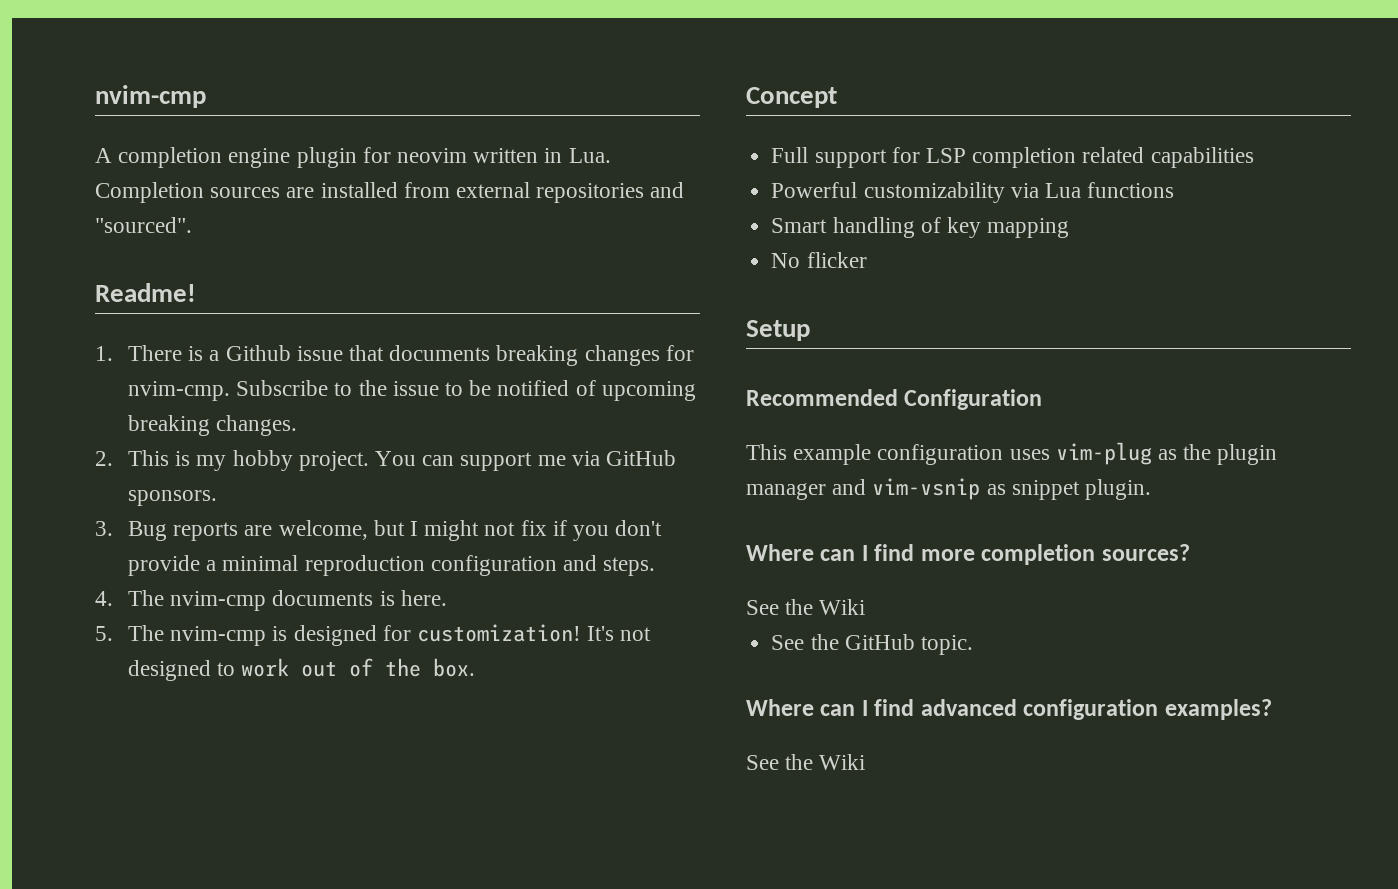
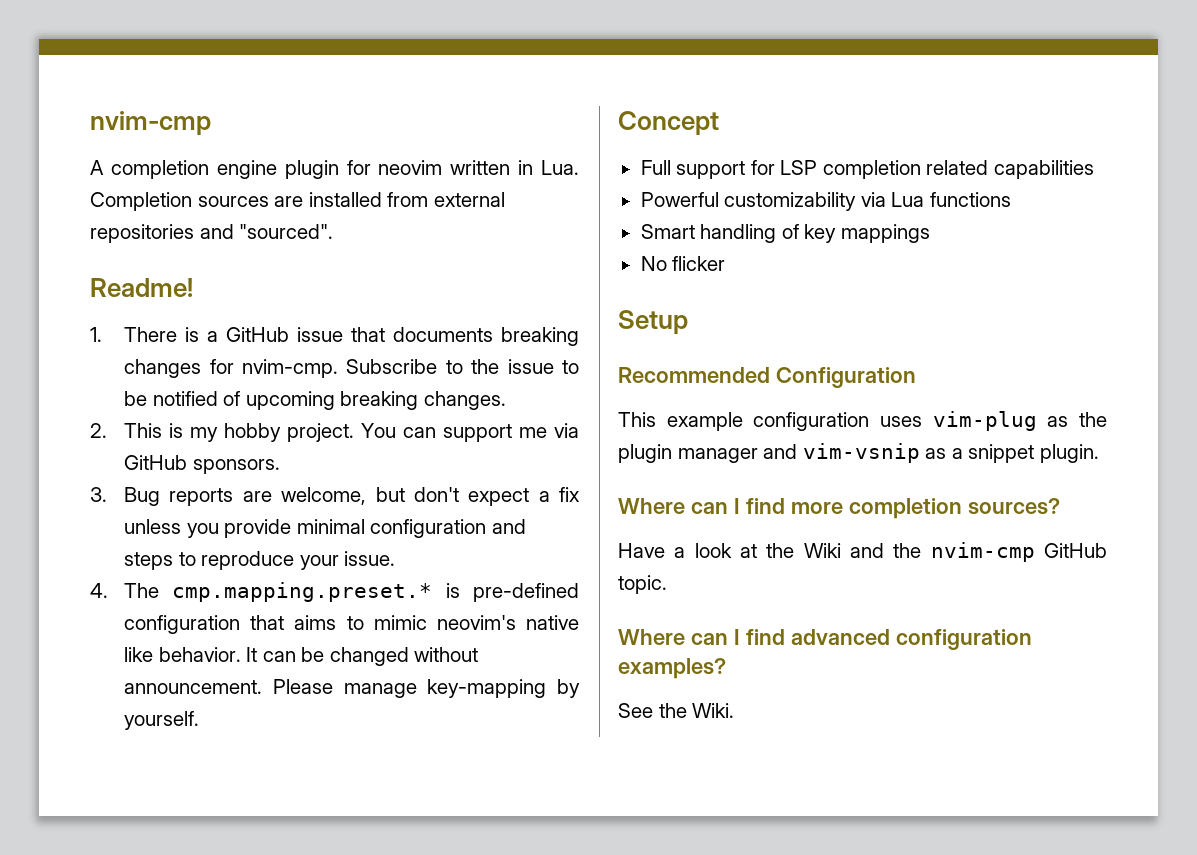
- 1. There is a Github issue that documents breaking changes for nvim-cmp.
+ 1. There is a GitHub issue that documents breaking changes for nvim-cmp.
- 3. Bug reports are welcome, but I might not fix if you don't provide a minimal reproduction configuration and steps.
- 4. The nvim-cmp documents is here.
- 5. The nvim-cmp is designed for customization! It's not designed to work out of the box.
+ 3. Bug reports are welcome, but don't expect a fix unless you provide minimal configuration and steps to reproduce your issue.
+ 4. The cmp.mapping.preset.* is pre-defined configuration that aims to mimic neovim's native like behavior. It can be changed without announcement. Please manage key-mapping by yourself.
- Smart handling of key mapping
+ Smart handling of key mappings
- This example configuration uses vim-plug as the plugin manager and vim-vsnip as snippet plugin.
+ This example configuration uses vim-plug as the plugin manager and vim-vsnip as a snippet plugin.
  Where can I find more completion sources?
- See the Wiki
- See the GitHub topic.
+ Have a look at the Wiki and the nvim-cmp GitHub topic.
  Where can I find advanced configuration examples?
- See the Wiki
+ See the Wiki.

